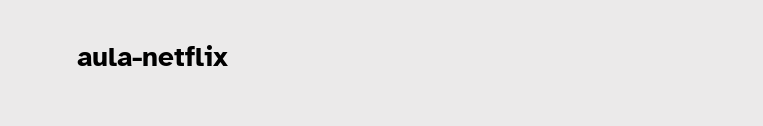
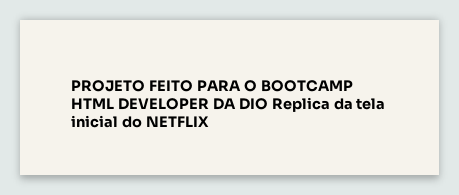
- aula-netflix
+ PROJETO FEITO PARA O BOOTCAMP HTML DEVELOPER DA DIO Replica da tela inicial do NETFLIX

